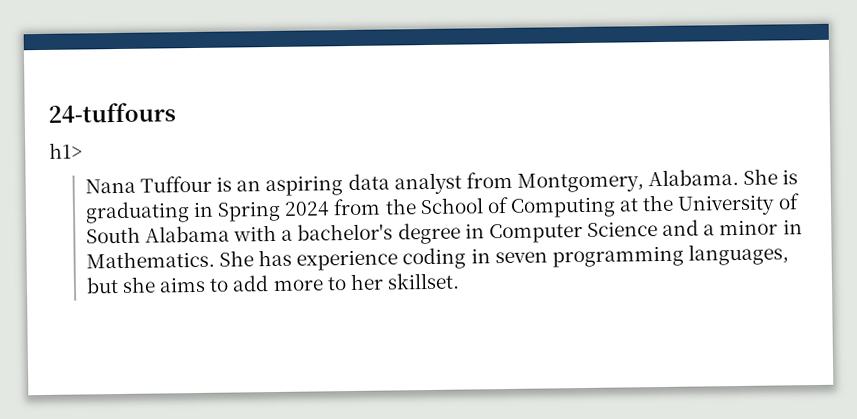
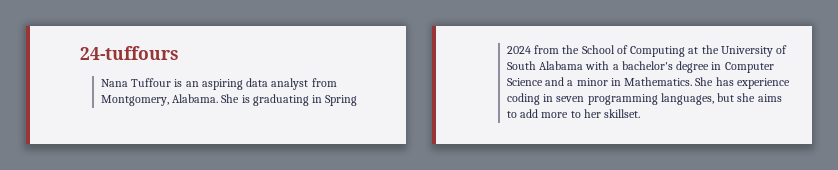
- h1>

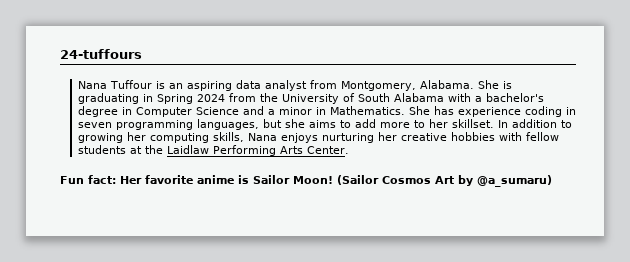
- She is graduating in Spring 2024 from the School of Computing at the University of South Alabama with a bachelor's degree in Computer Science and a minor in Mathematics.
+ She is graduating in Spring 2024 from the University of South Alabama with a bachelor's degree in Computer Science and a minor in Mathematics.
+ In addition to growing her computing skills, Nana enjoys nurturing her creative hobbies with fellow students at the Laidlaw Performing Arts Center.
+ Fun fact: Her favorite anime is Sailor Moon! (Sailor Cosmos Art by @a_sumaru)

